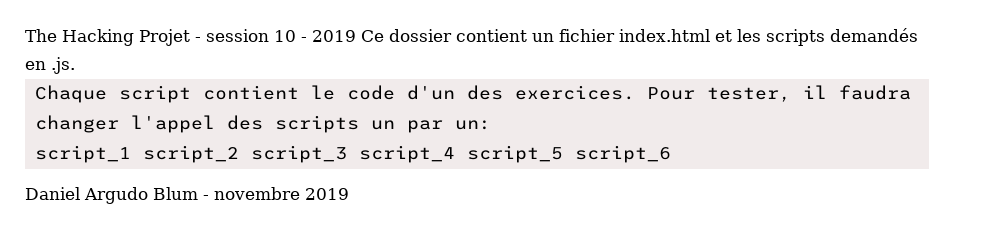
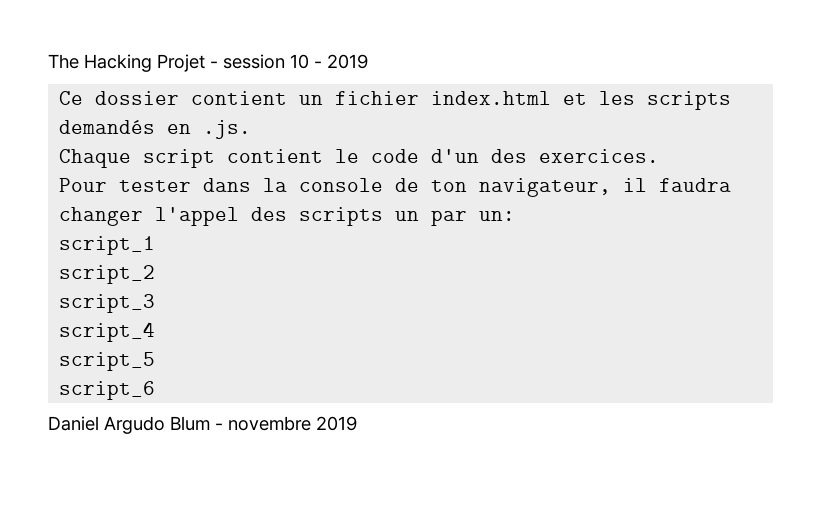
- The Hacking Projet - session 10 - 2019 Ce dossier contient un fichier index.html et les scripts demandés en .js.
+ The Hacking Projet - session 10 - 2019
+ Ce dossier contient un fichier index.html et les scripts demandés en .js.
- Chaque script contient le code d'un des exercices. Pour tester, il faudra changer l'appel des scripts un par un:
+ Chaque script contient le code d'un des exercices.
+ Pour tester dans la console de ton navigateur, il faudra changer l'appel des scripts un par un:
- script_1 script_2 script_3 script_4 script_5 script_6
+ script_1
+ script_2
+ script_3
+ script_4
+ script_5
+ script_6

